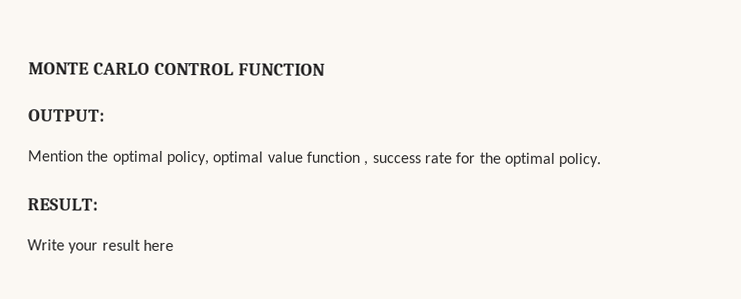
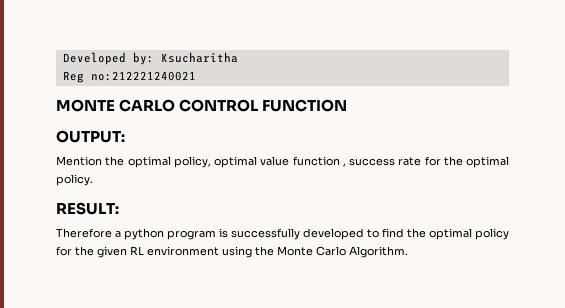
+ Developed by: Ksucharitha
+ Reg no:212221240021
- Write your result here
+ Therefore a python program is successfully developed to find the optimal policy for the given RL environment using the Monte Carlo Algorithm.

